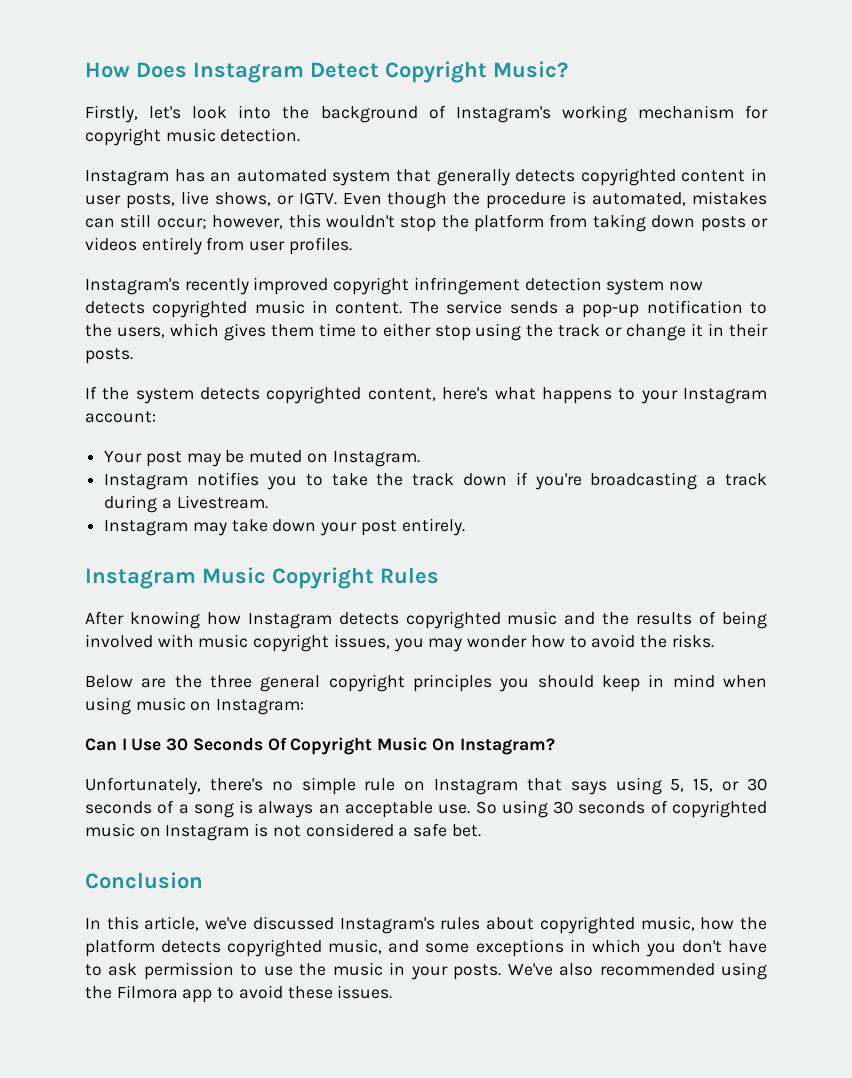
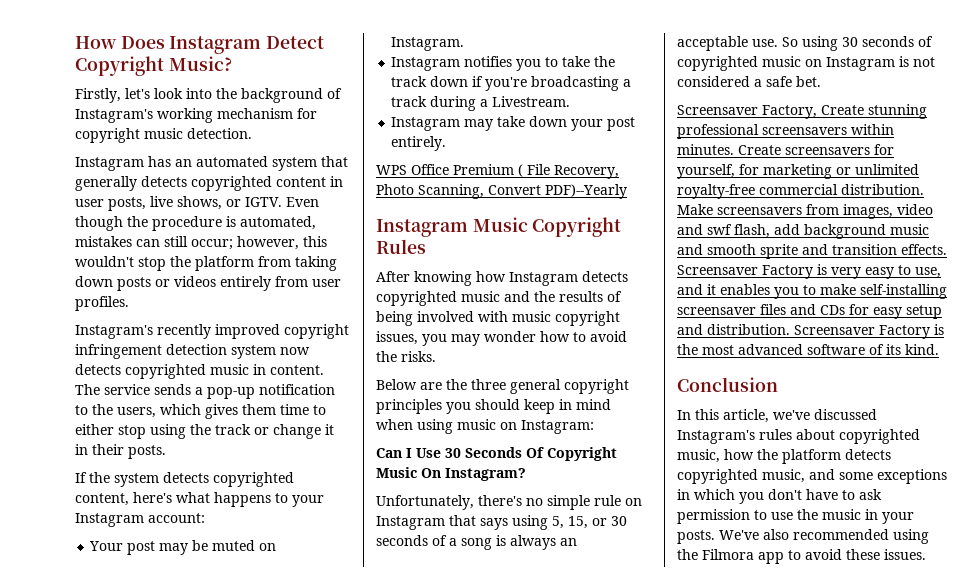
+ WPS Office Premium ( File Recovery, Photo Scanning, Convert PDF)--Yearly
+ Screensaver Factory, Create stunning professional screensavers within minutes. Create screensavers for yourself, for marketing or unlimited royalty-free commercial distribution. Make screensavers from images, video and swf flash, add background music and smooth sprite and transition effects. Screensaver Factory is very easy to use, and it enables you to make self-installing screensaver files and CDs for easy setup and distribution. Screensaver Factory is the most advanced software of its kind.

